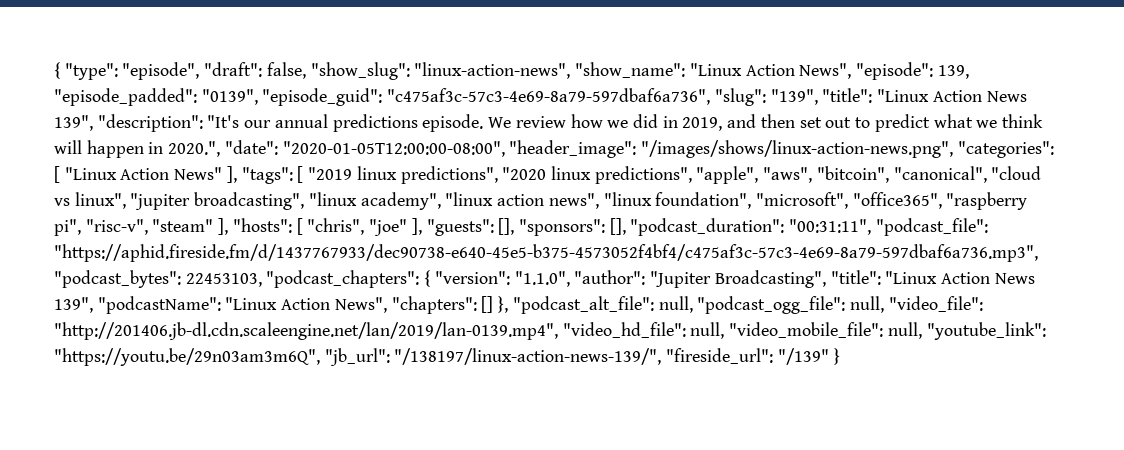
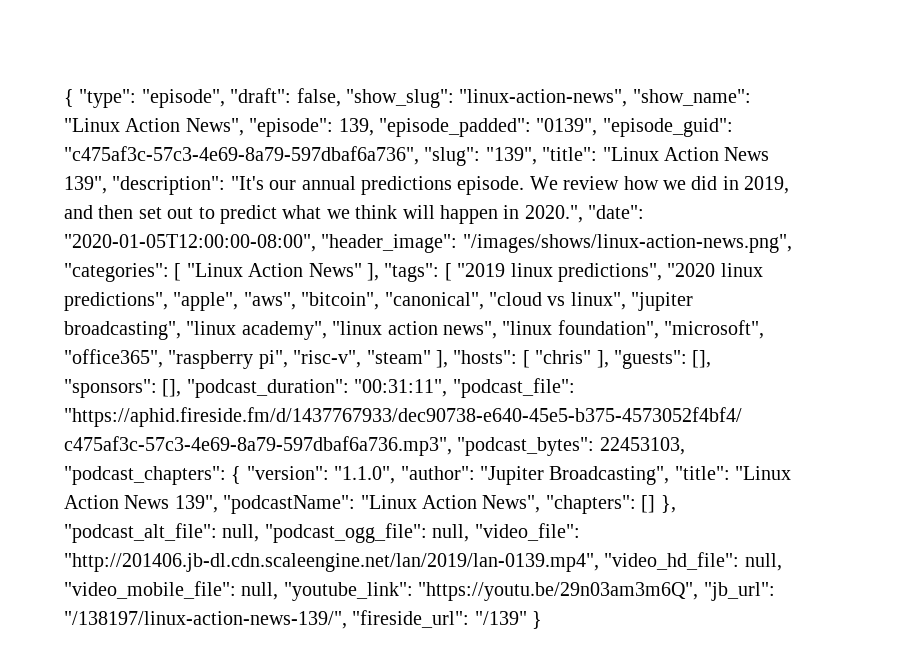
- [ "chris", "joe" ], "guests":
+ [ "chris" ], "guests":

